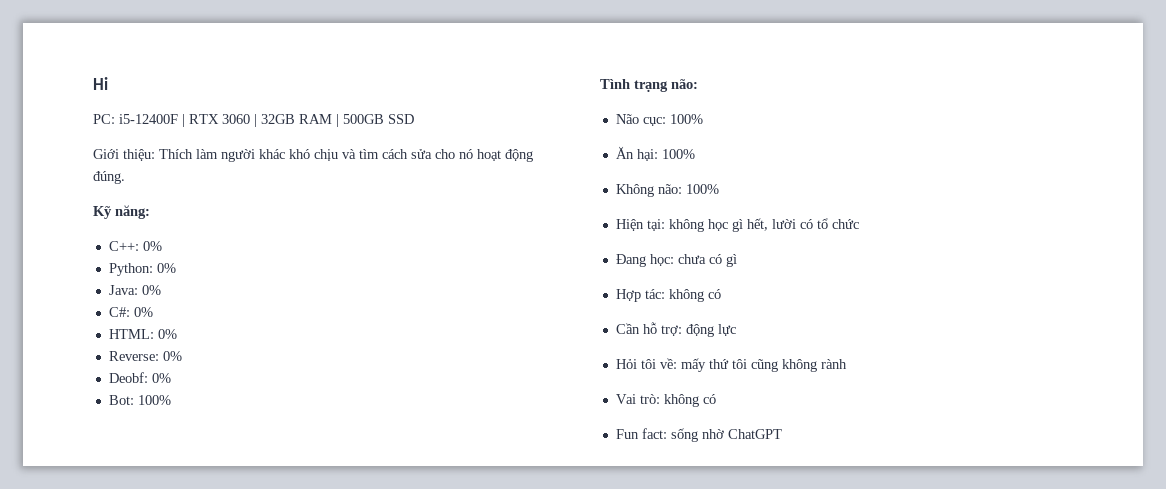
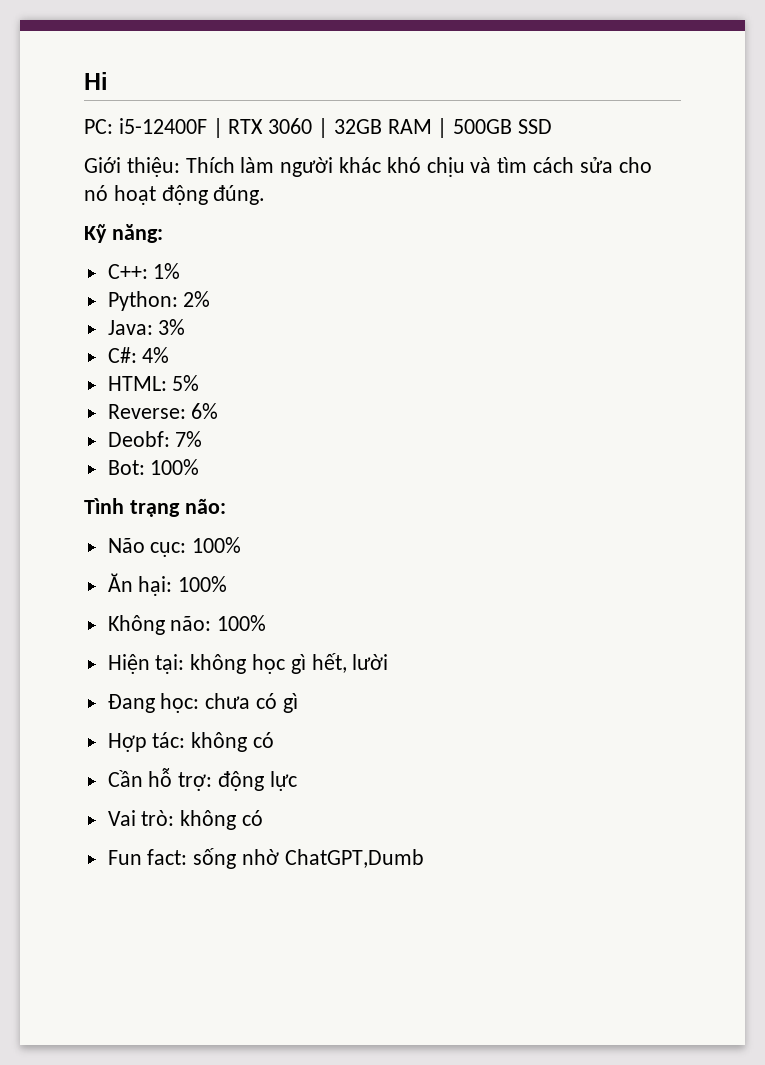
- C++: 0%
+ C++: 1%
- Python: 0%
+ Python: 2%
- Java: 0%
+ Java: 3%
- C#: 0%
+ C#: 4%
- HTML: 0%
+ HTML: 5%
- Reverse: 0%
+ Reverse: 6%
- Deobf: 0%
+ Deobf: 7%
- Hiện tại: không học gì hết, lười có tổ chức
+ Hiện tại: không học gì hết, lười
- Hỏi tôi về: mấy thứ tôi cũng không rành
- Fun fact: sống nhờ ChatGPT
+ Fun fact: sống nhờ ChatGPT,Dumb

